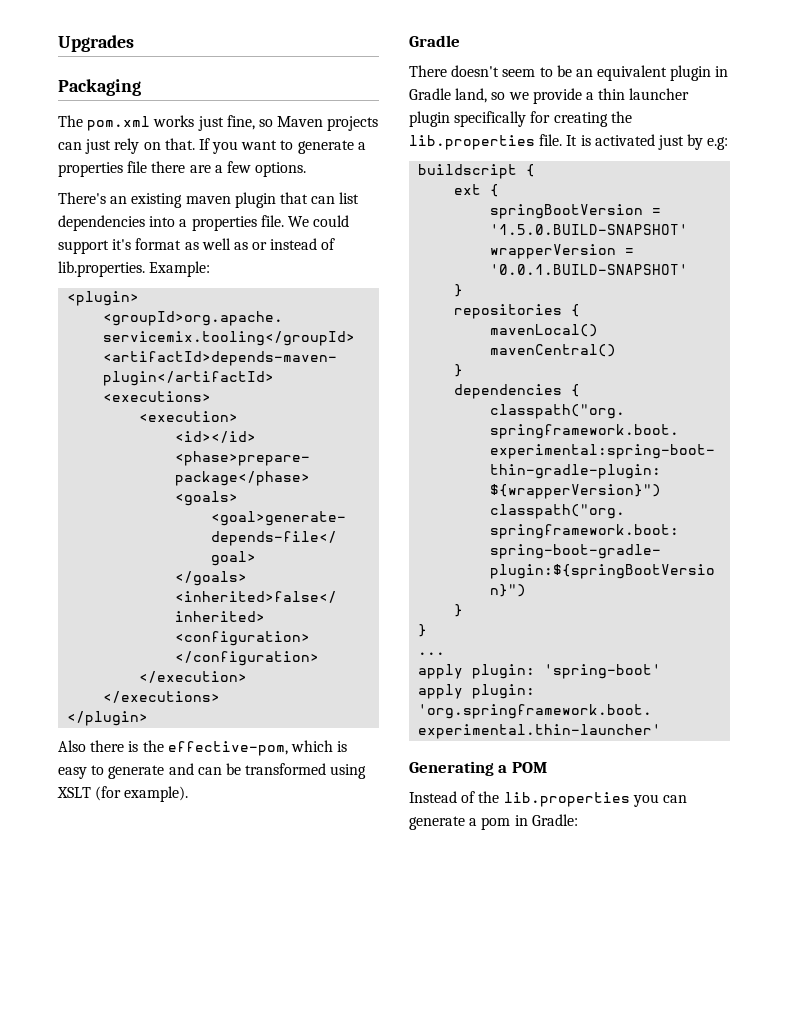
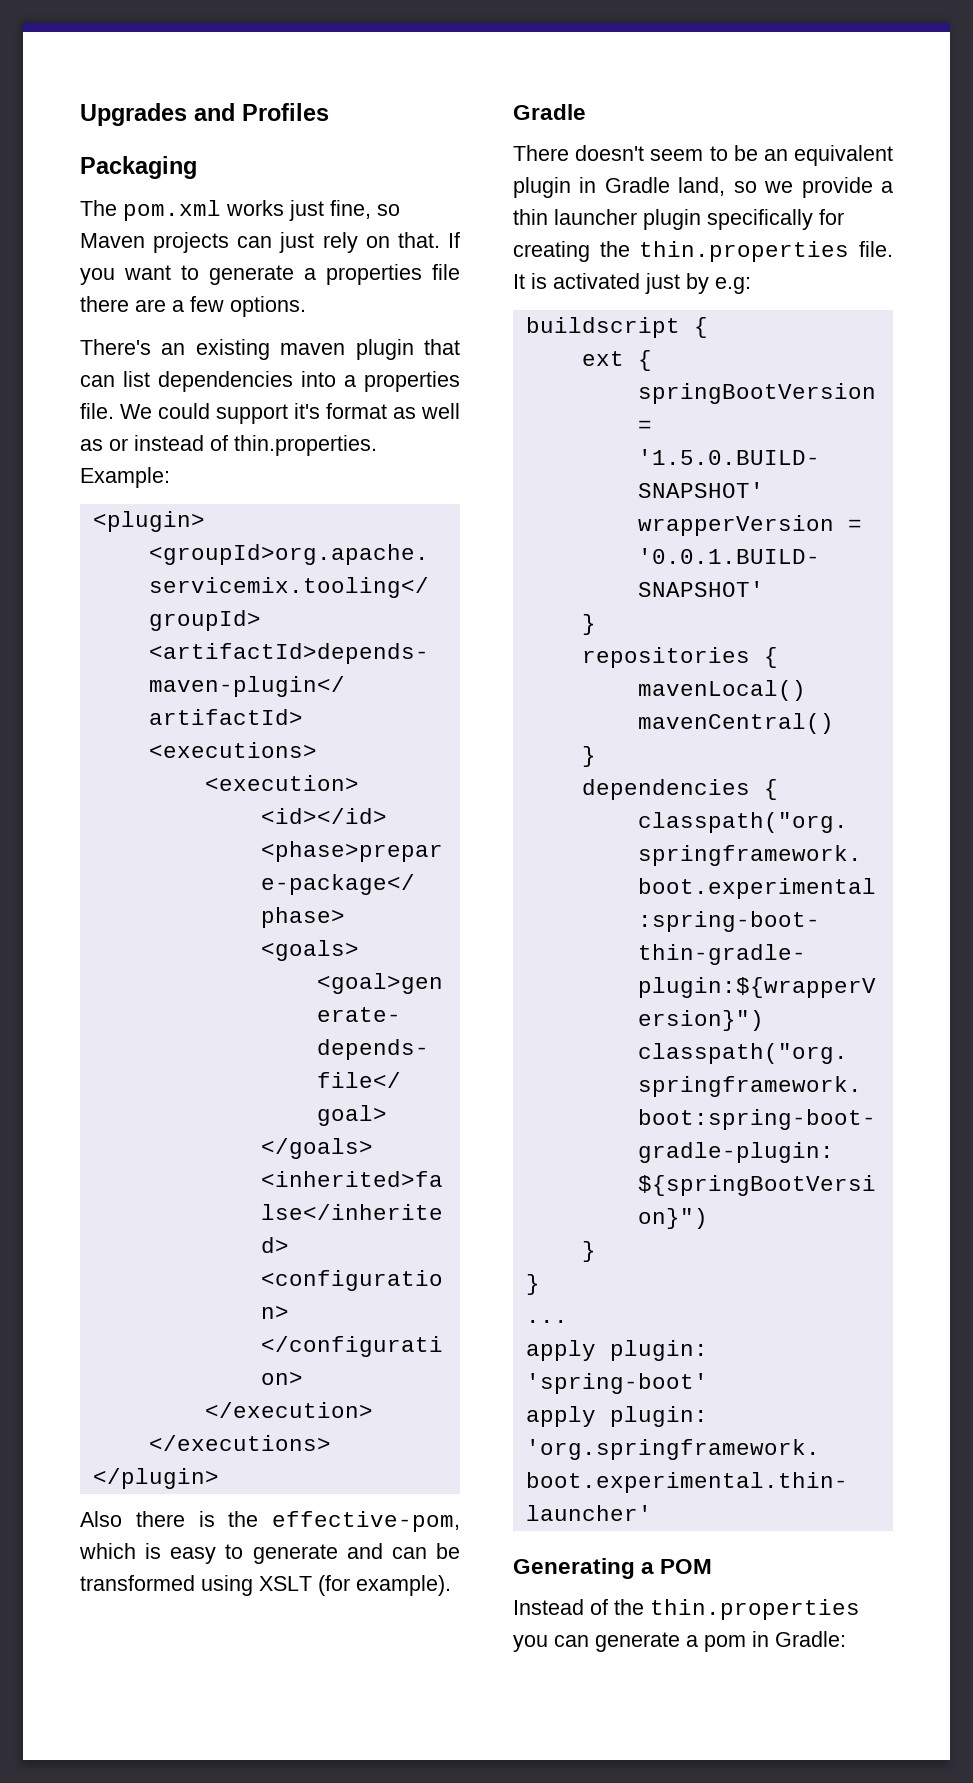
- Upgrades
+ Upgrades and Profiles
- We could support it's format as well as or instead of lib.properties. Example:
+ We could support it's format as well as or instead of thin.properties. Example:
- There doesn't seem to be an equivalent plugin in Gradle land, so we provide a thin launcher plugin specifically for creating the lib.properties file.
+ There doesn't seem to be an equivalent plugin in Gradle land, so we provide a thin launcher plugin specifically for creating the thin.properties file.
- Instead of the lib.properties you can generate a pom in Gradle:
+ Instead of the thin.properties you can generate a pom in Gradle:

